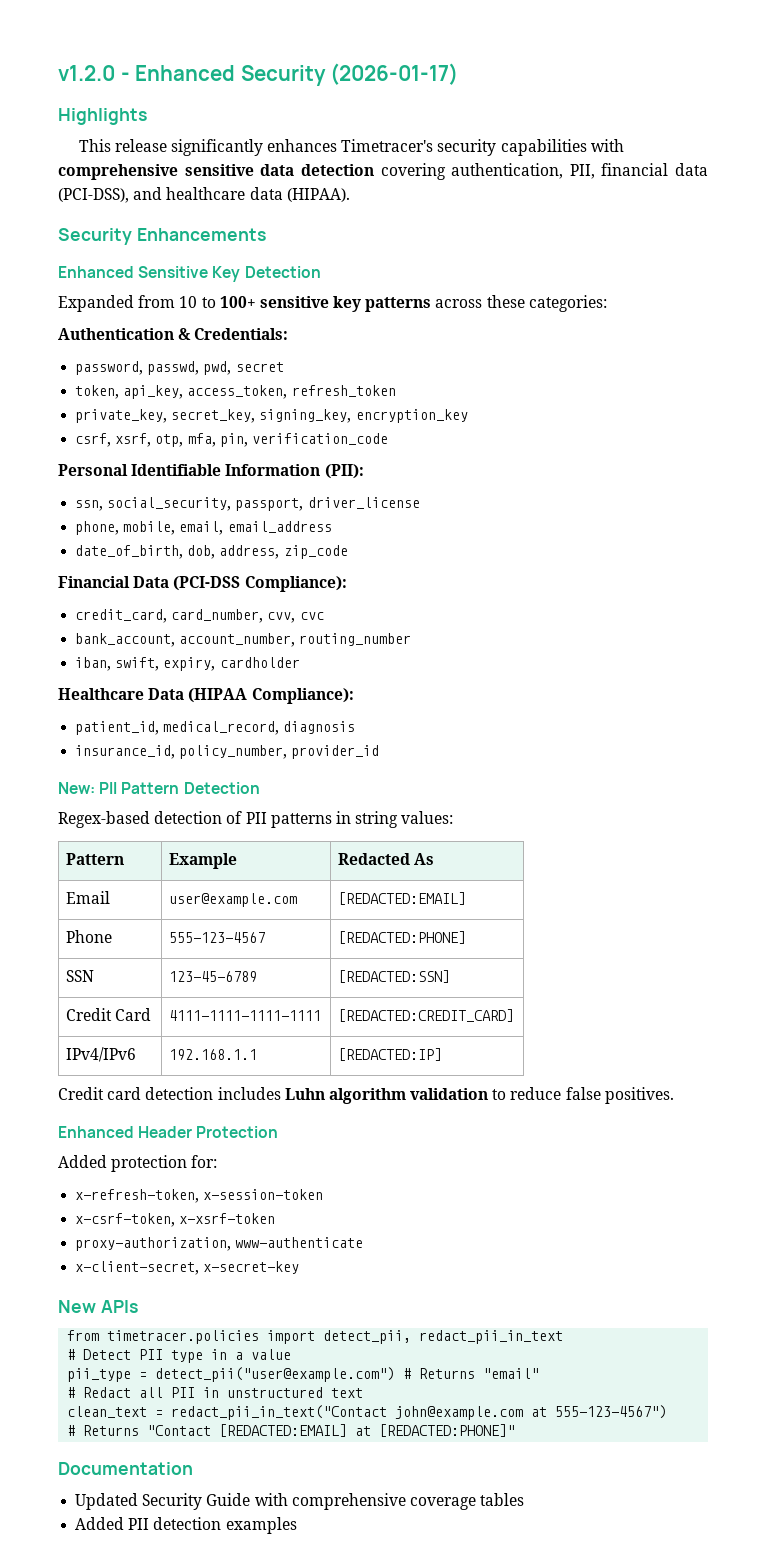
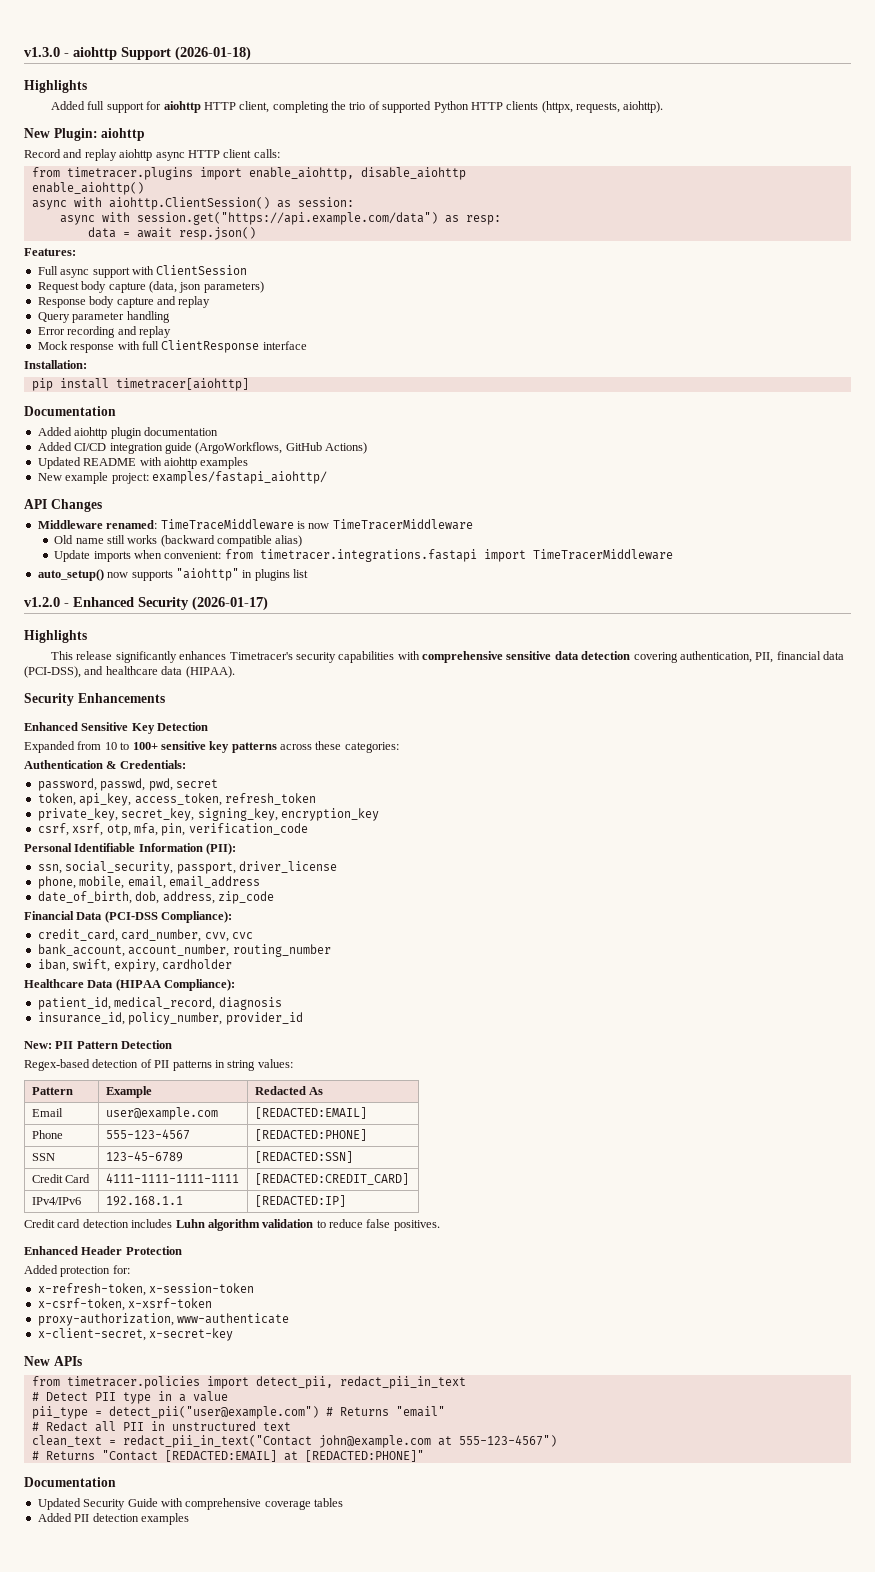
+ v1.3.0 - aiohttp Support (2026-01-18)
+ Highlights
+ Added full support for aiohttp HTTP client, completing the trio of supported Python HTTP clients (httpx, requests, aiohttp).
+ New Plugin: aiohttp
+ Record and replay aiohttp async HTTP client calls:
+ from timetracer.plugins import enable_aiohttp, disable_aiohttp
+ enable_aiohttp()
+ async with aiohttp.ClientSession() as session:
+ async with session.get("https://api.example.com/data") as resp:
+ data = await resp.json()
+ Features:
+ Full async support with ClientSession
+ Request body capture (data, json parameters)
+ Response body capture and replay
+ Query parameter handling
+ Error recording and replay
+ Mock response with full ClientResponse interface
+ Installation:
+ pip install timetracer[aiohttp]
+ Documentation
+ Added aiohttp plugin documentation
+ Added CI/CD integration guide (ArgoWorkflows, GitHub Actions)
+ Updated README with aiohttp examples
+ New example project: examples/fastapi_aiohttp/
+ API Changes
+ Middleware renamed: TimeTraceMiddleware is now TimeTracerMiddleware
+ Old name still works (backward compatible alias)
+ Update imports when convenient: from timetracer.integrations.fastapi import TimeTracerMiddleware
+ auto_setup() now supports "aiohttp" in plugins list

